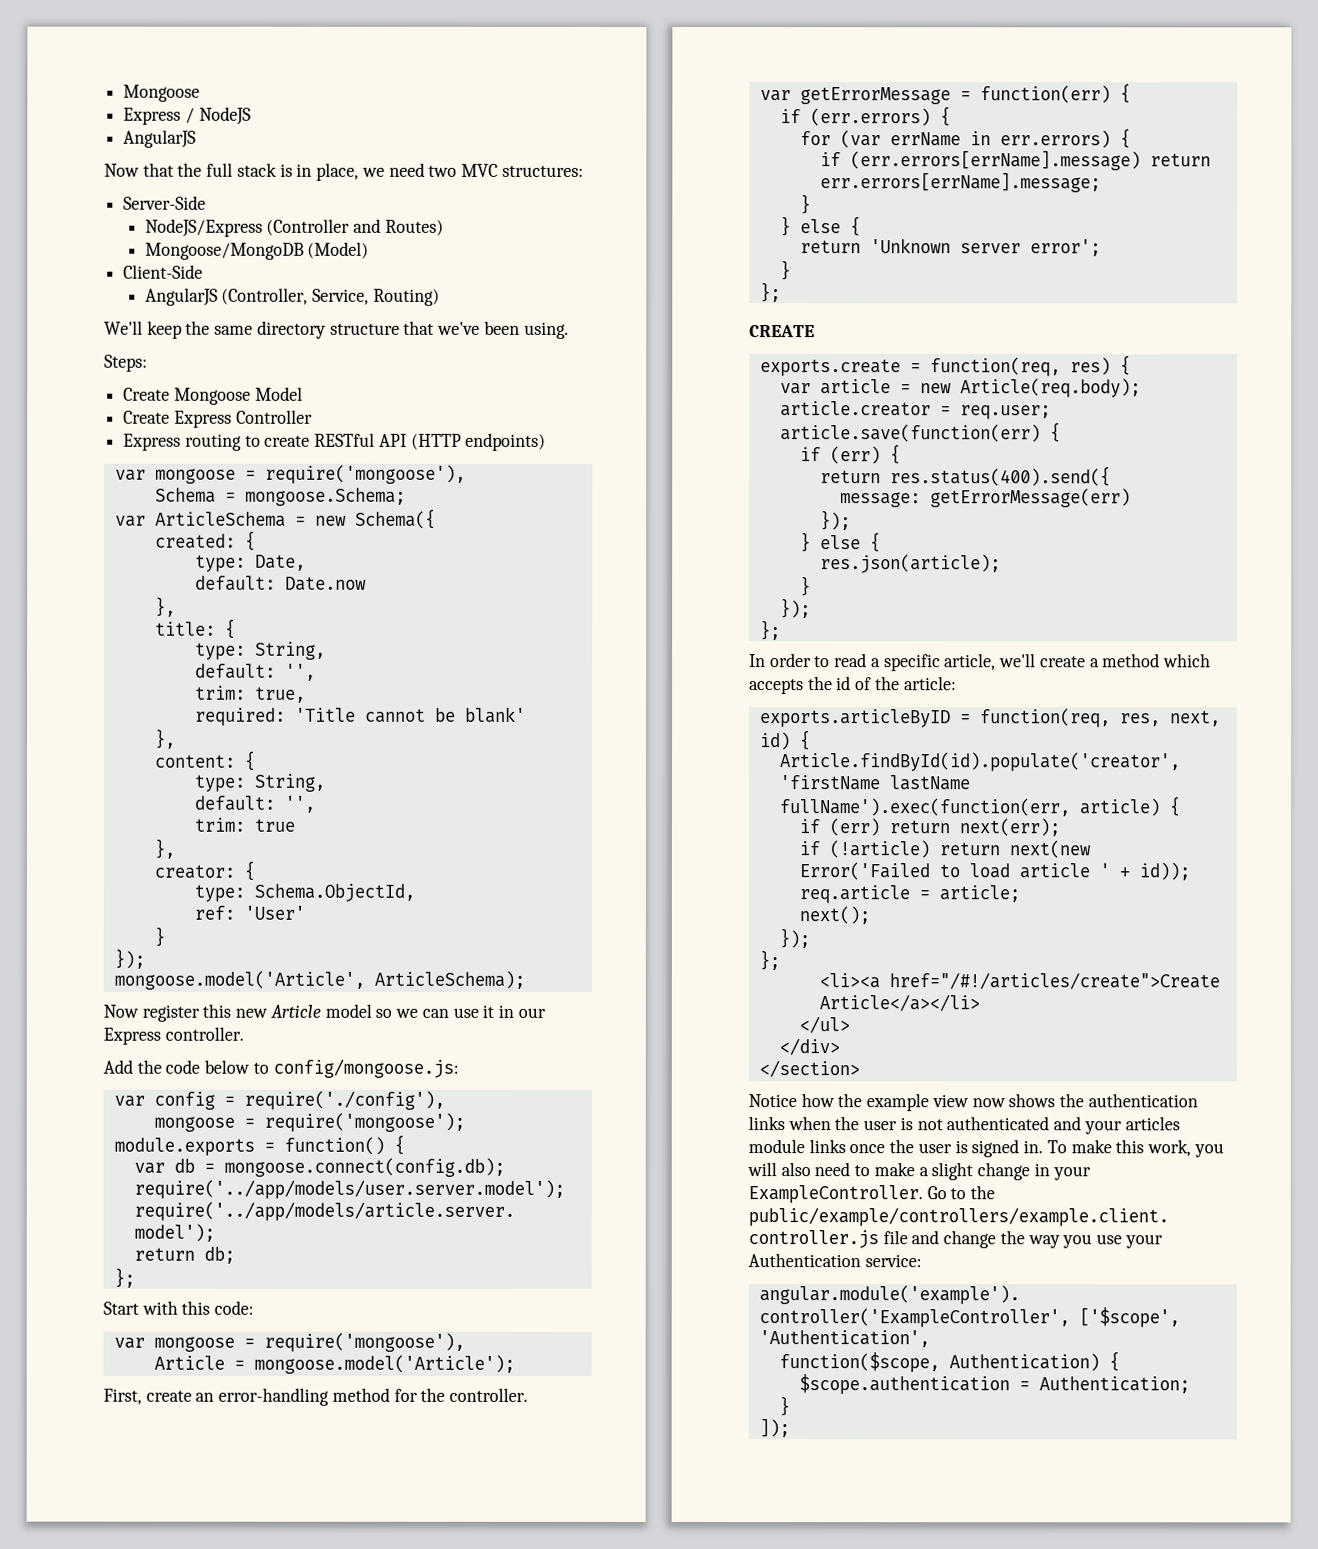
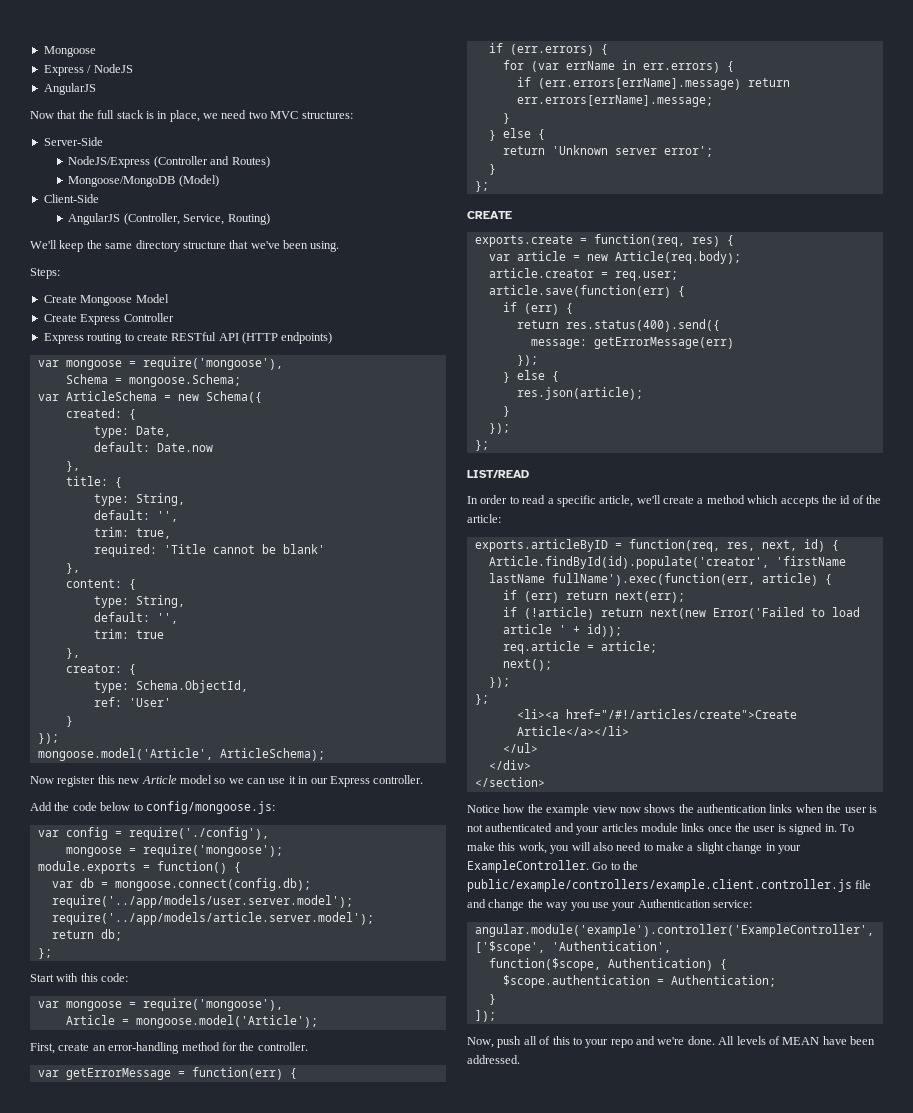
+ LIST/READ
+ Now, push all of this to your repo and we're done. All levels of MEAN have been addressed.

